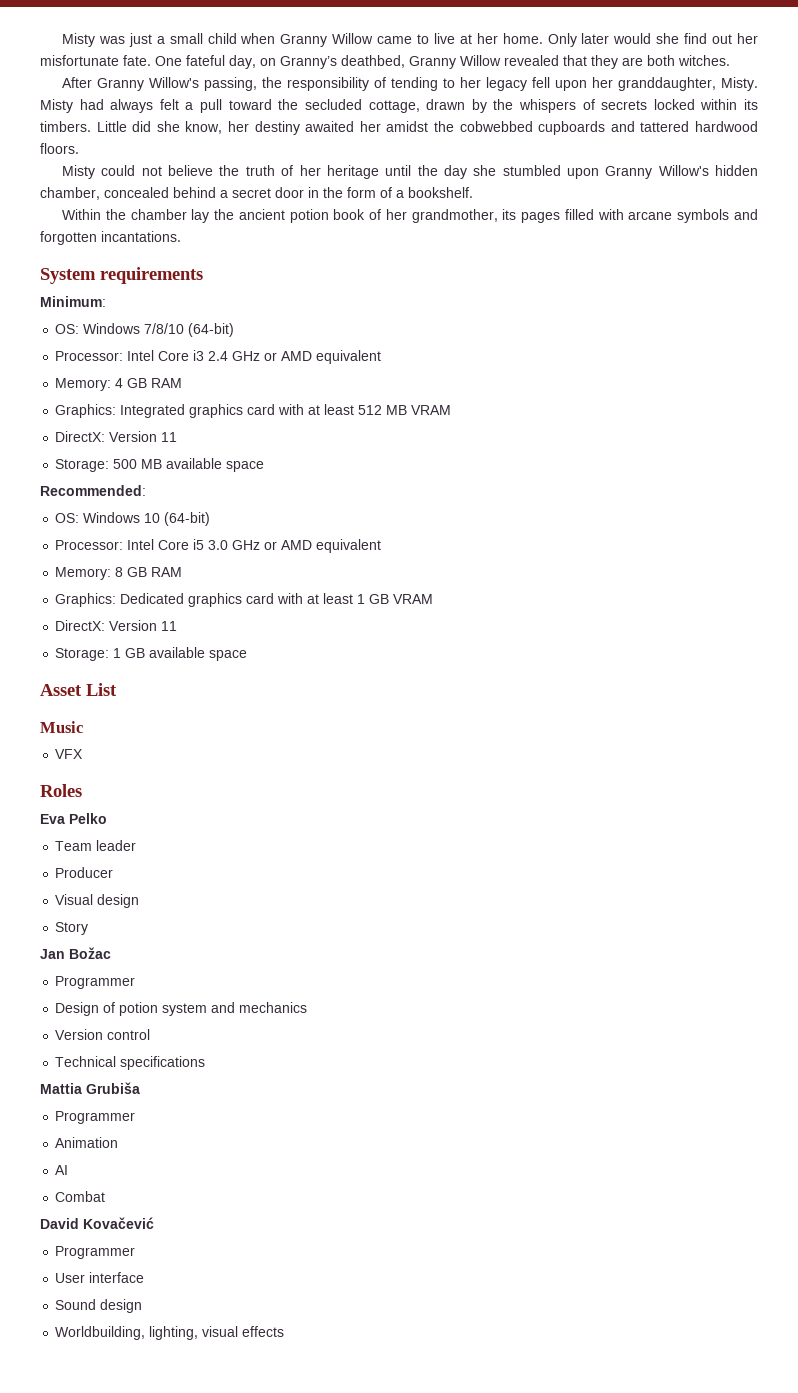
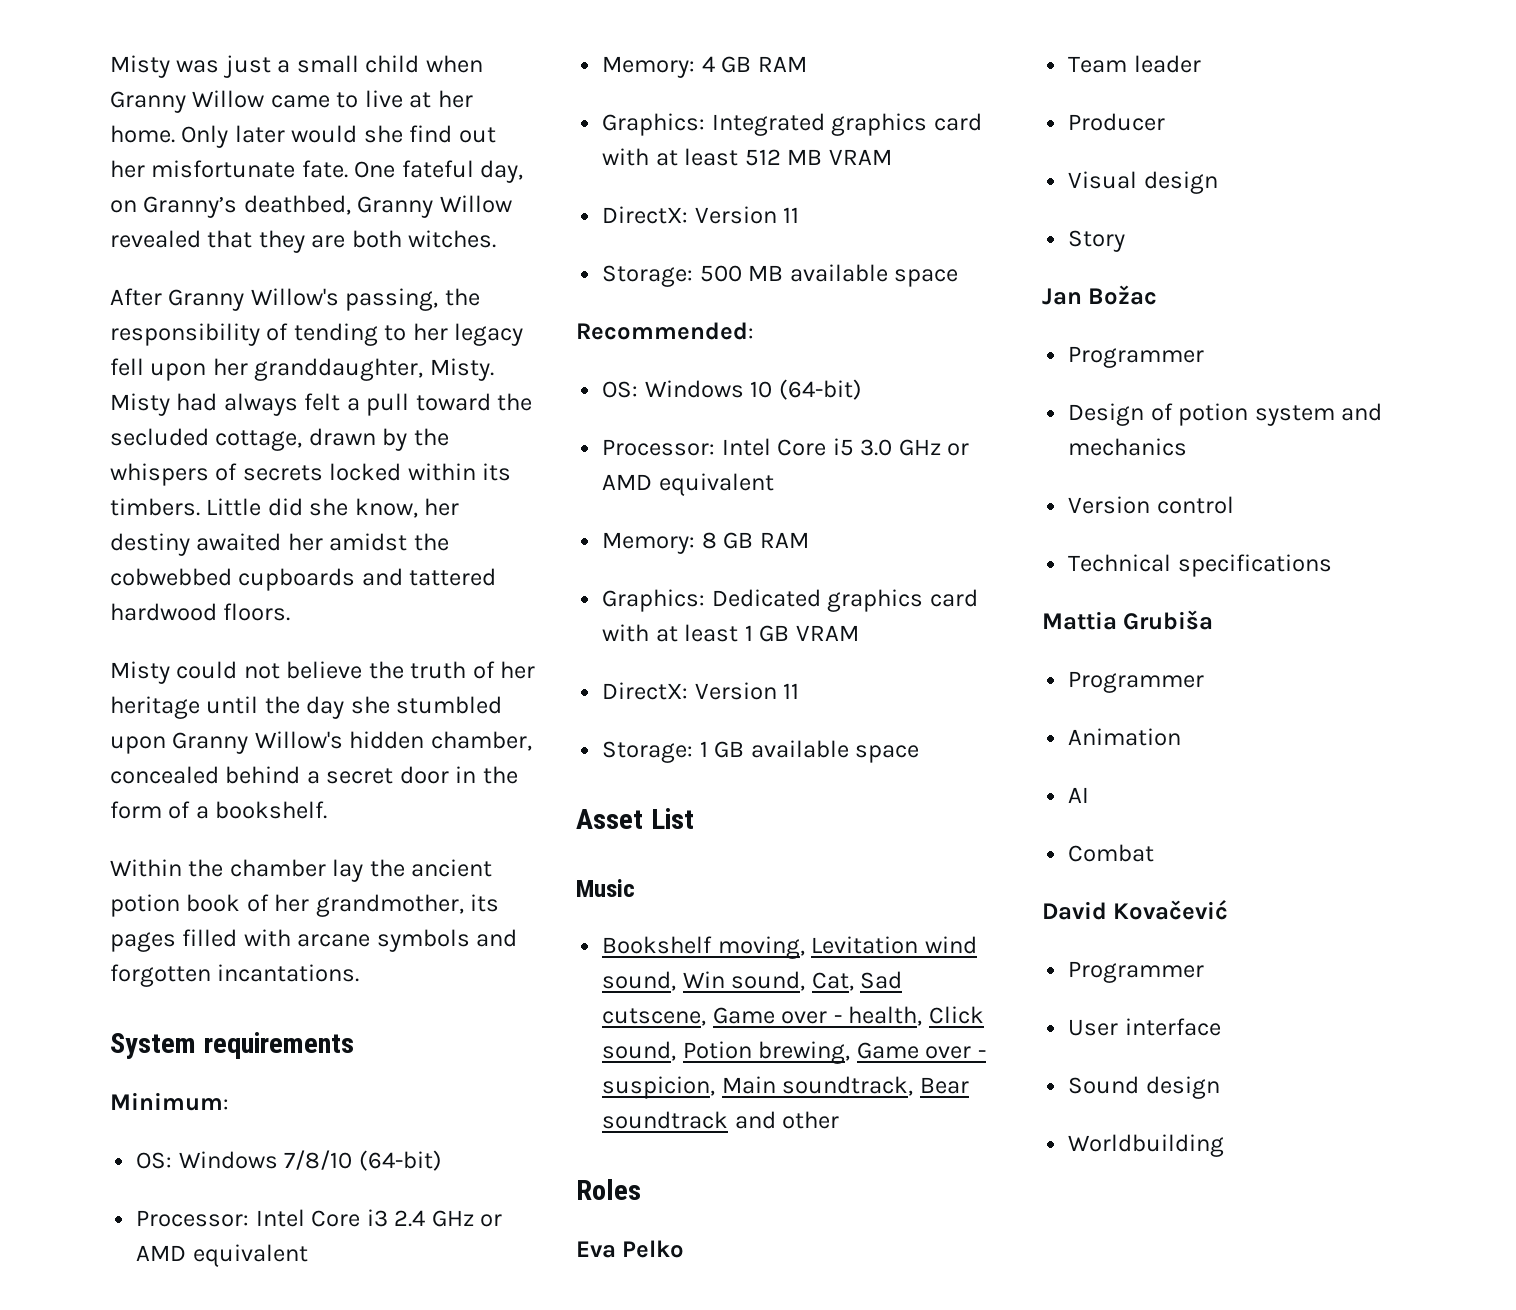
- VFX
+ Bookshelf moving, Levitation wind sound, Win sound, Cat, Sad cutscene, Game over - health, Click sound, Potion brewing, Game over - suspicion, Main soundtrack, Bear soundtrack and other
- Worldbuilding, lighting, visual effects
+ Worldbuilding

